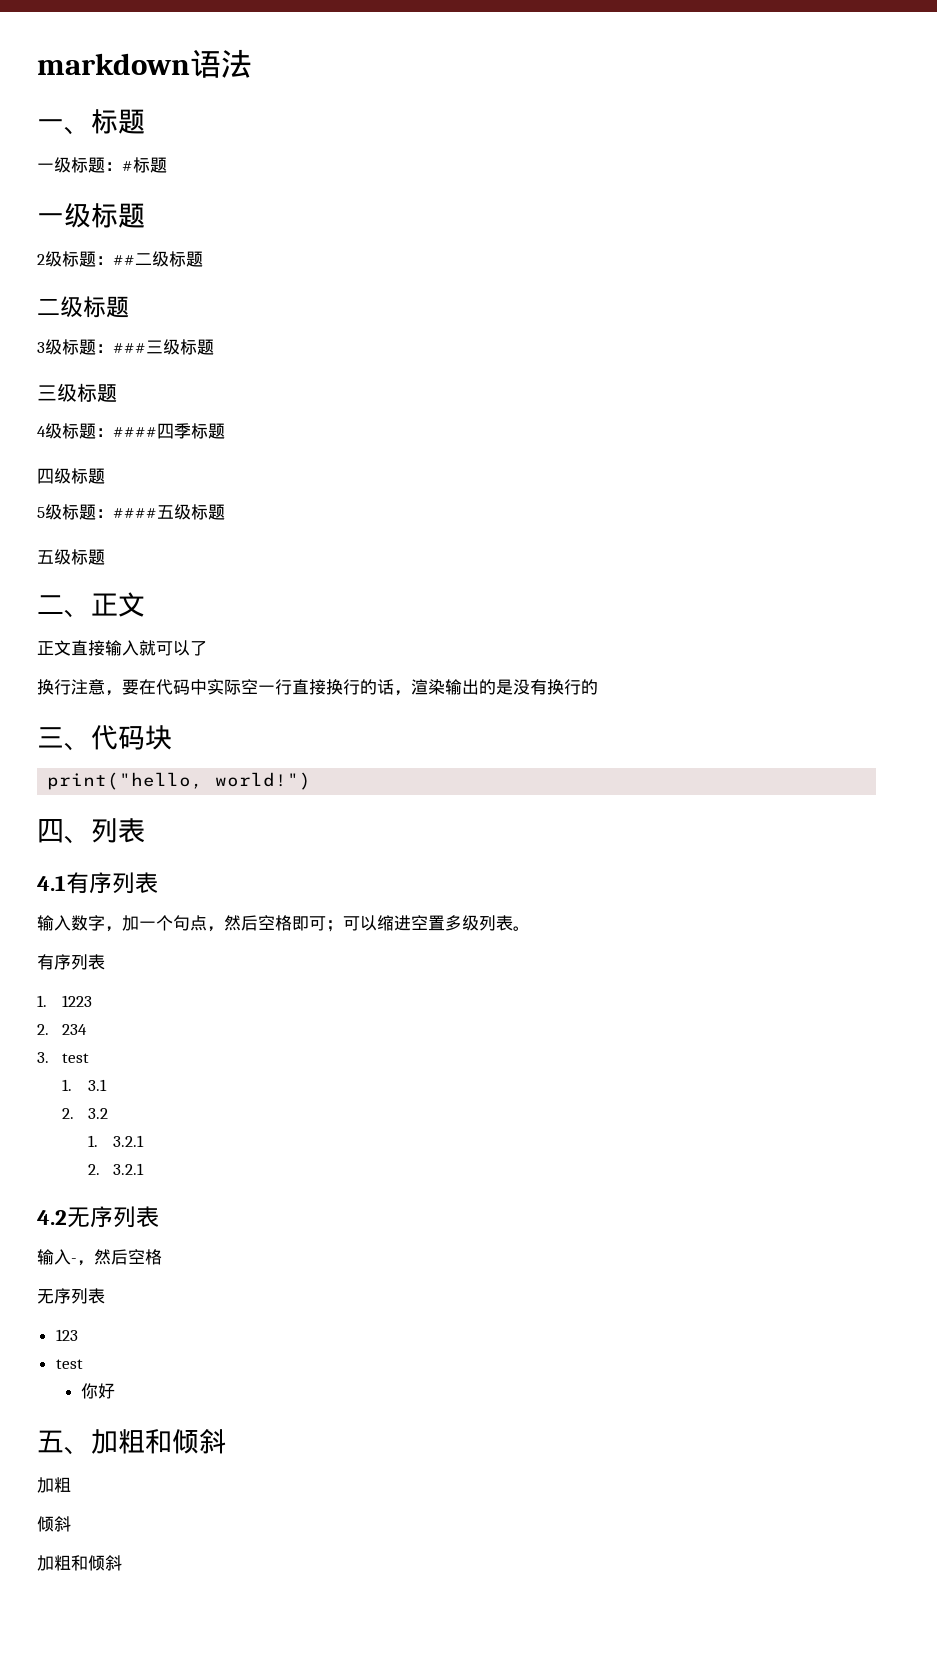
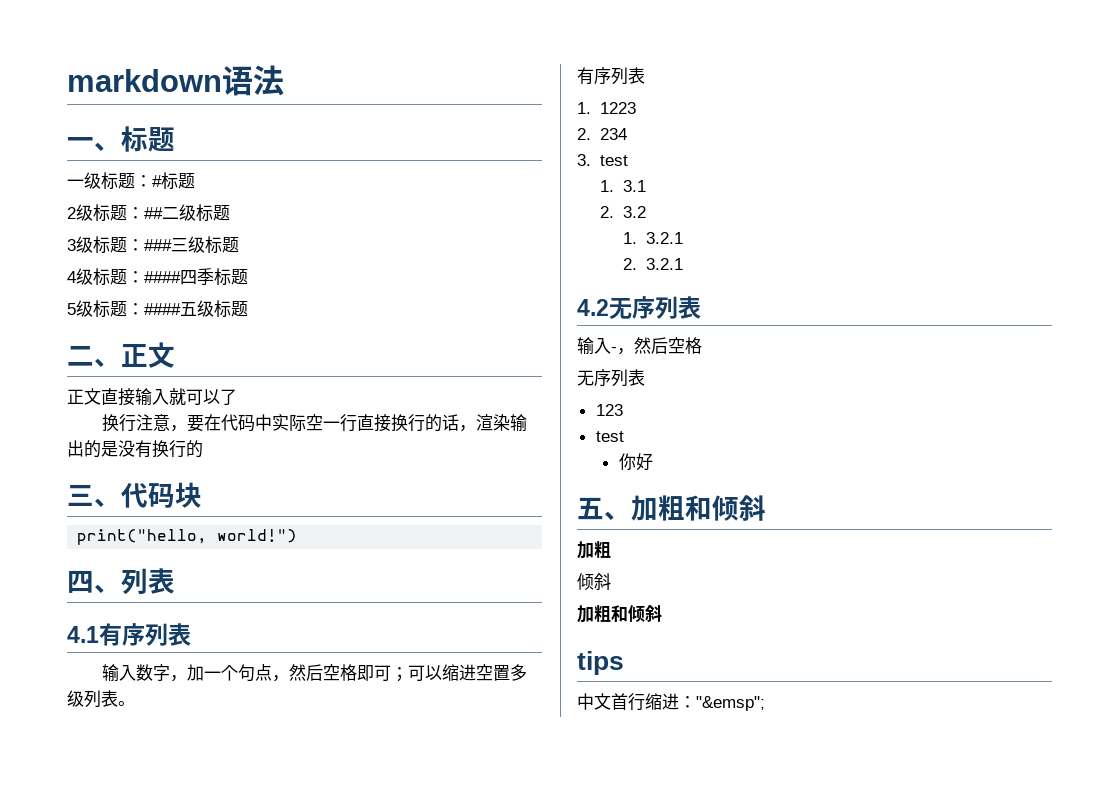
  一级标题：#标题
- 一级标题
  2级标题：##二级标题
- 二级标题
  3级标题：###三级标题
- 三级标题
- 四级标题
  5级标题：####五级标题
- 五级标题
+ tips
+ 中文首行缩进："&emsp";

